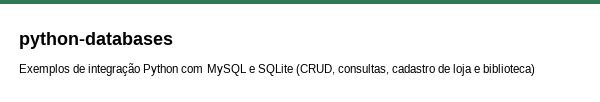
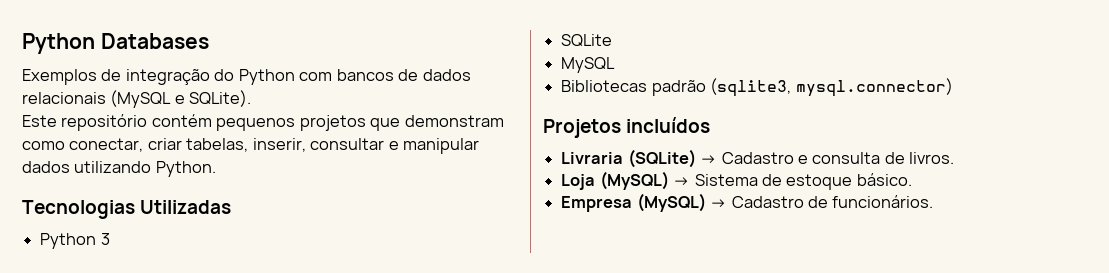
- python-databases
+ Python Databases
- Exemplos de integração Python com MySQL e SQLite (CRUD, consultas, cadastro de loja e biblioteca)
+ Exemplos de integração do Python com bancos de dados relacionais (MySQL e SQLite).
+ Este repositório contém pequenos projetos que demonstram como conectar, criar tabelas, inserir, consultar e manipular dados utilizando Python.
+ Tecnologias Utilizadas
+ Python 3
+ SQLite
+ MySQL
+ Bibliotecas padrão (sqlite3, mysql.connector)
+ Projetos incluídos
+ Livraria (SQLite) → Cadastro e consulta de livros.
+ Loja (MySQL) → Sistema de estoque básico.
+ Empresa (MySQL) → Cadastro de funcionários.

